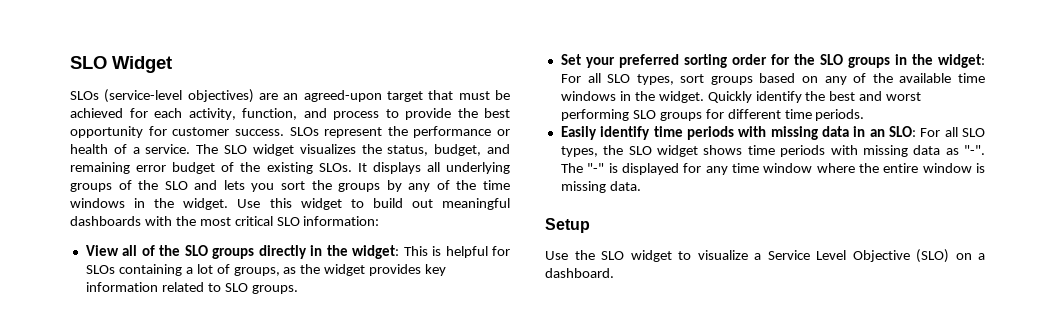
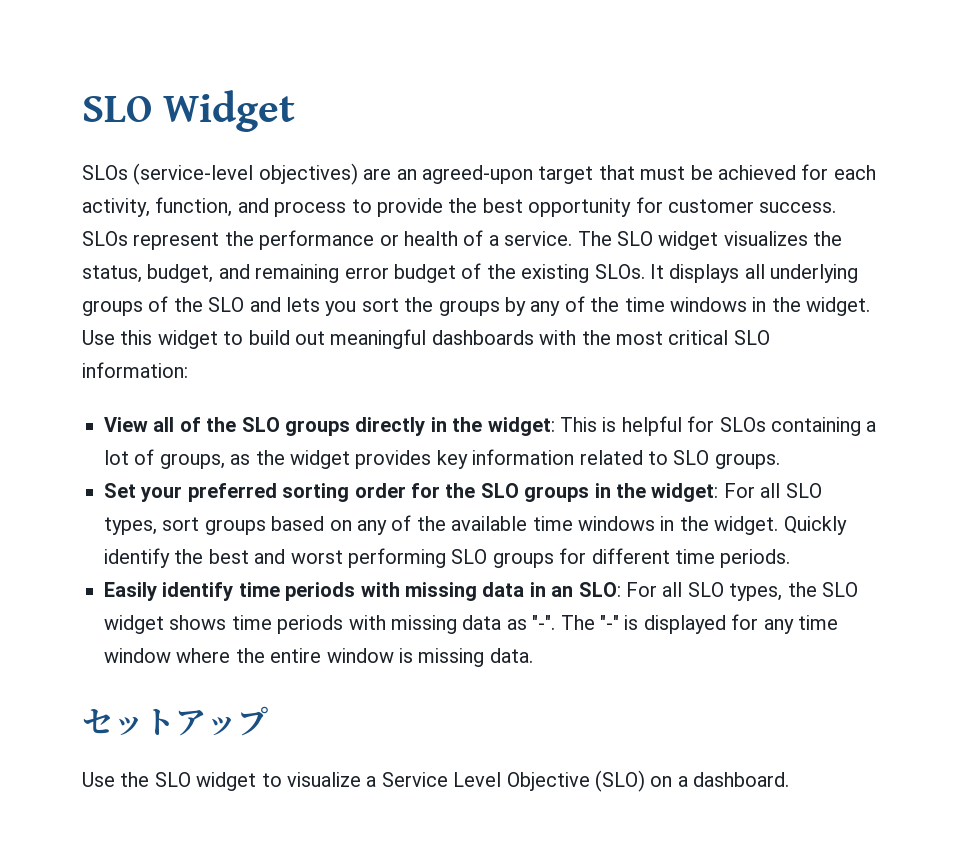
- Setup
+ セットアップ

